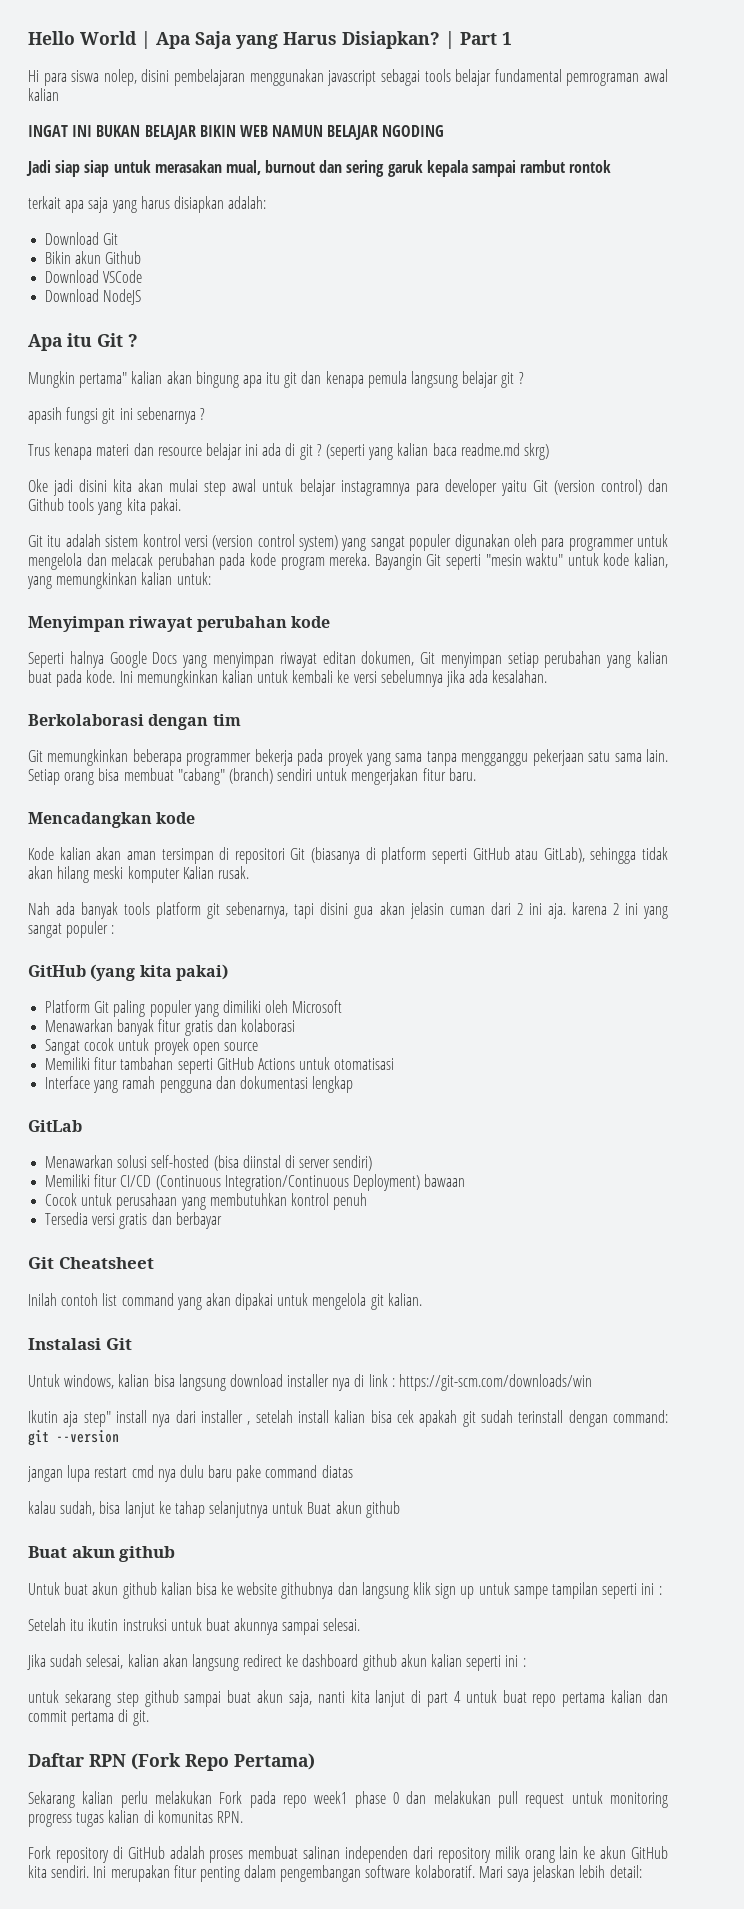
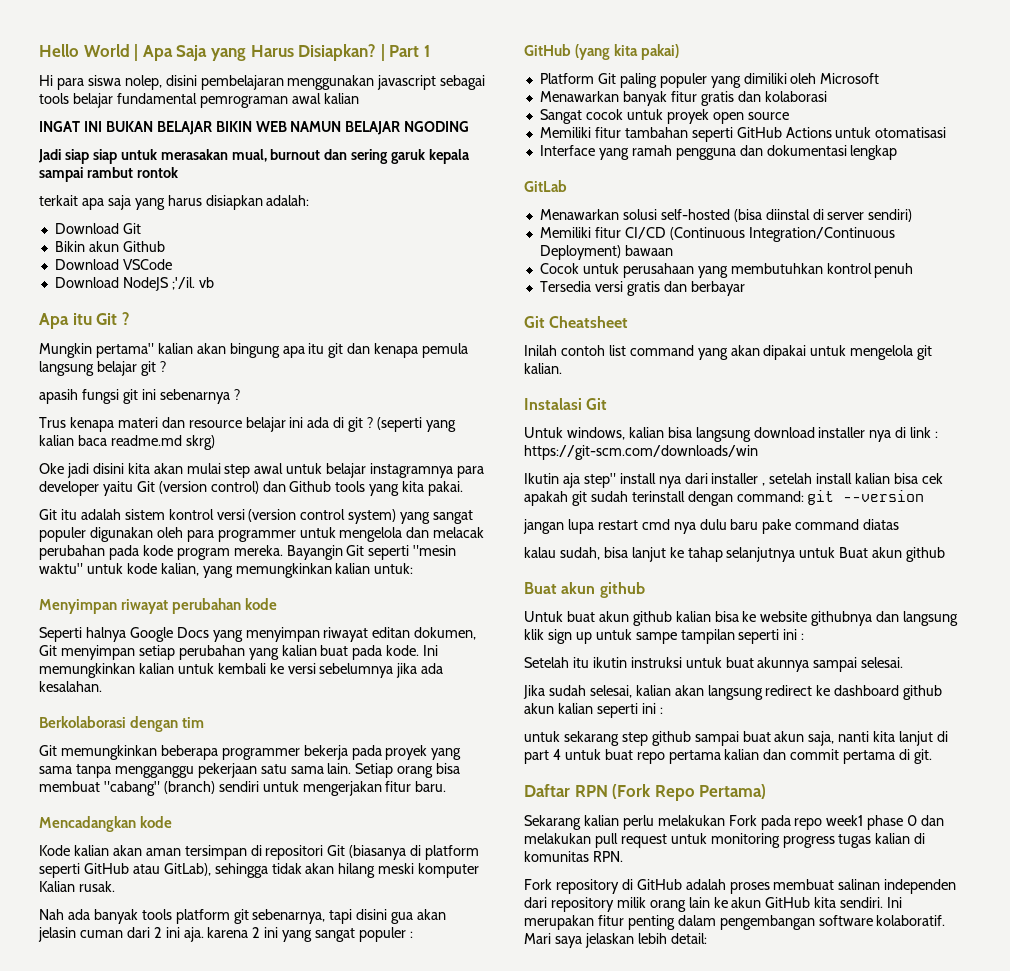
- Download NodeJS
+ Download NodeJS ;'/il. vb

